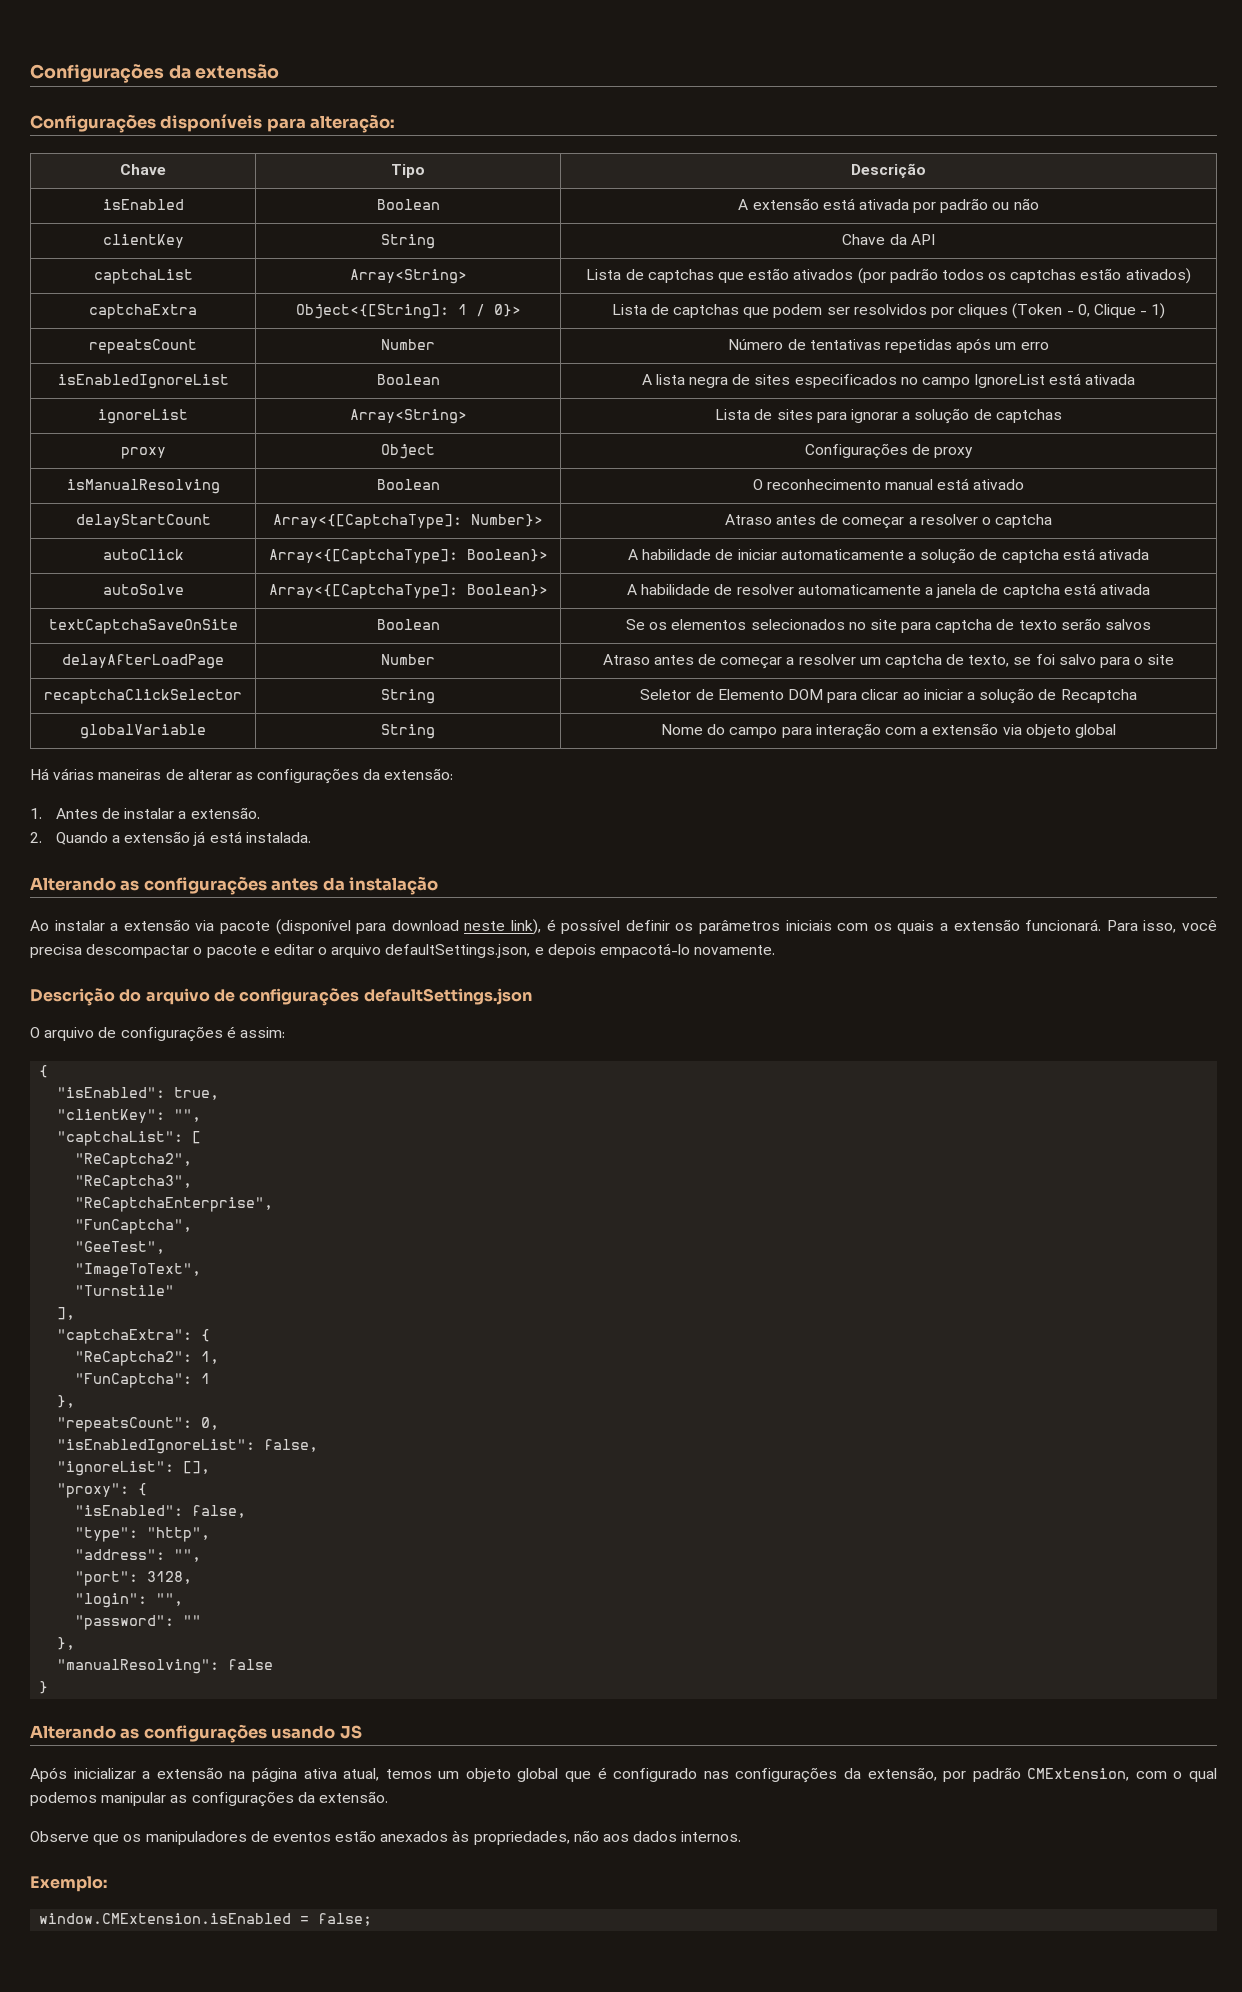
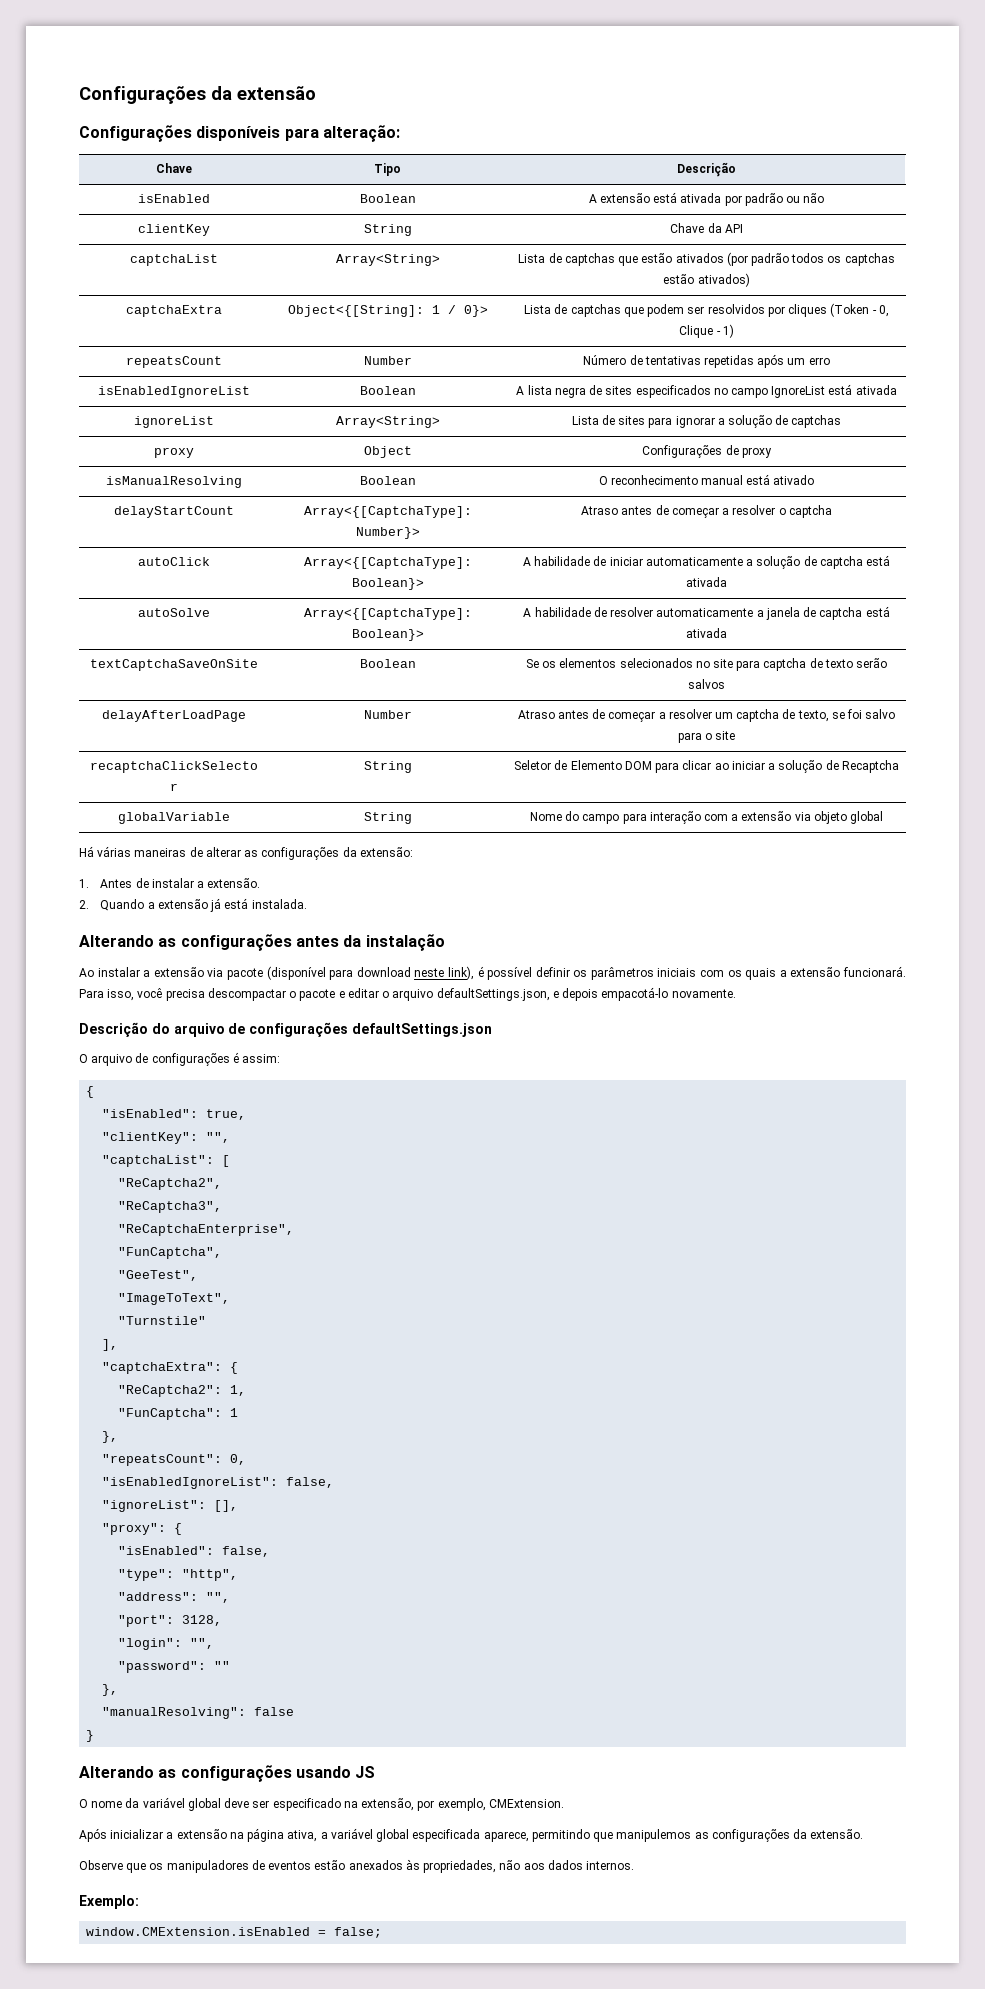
+ O nome da variável global deve ser especificado na extensão, por exemplo, CMExtension.
- Após inicializar a extensão na página ativa atual, temos um objeto global que é configurado nas configurações da extensão, por padrão CMExtension, com o qual podemos manipular as configurações da extensão.
+ Após inicializar a extensão na página ativa, a variável global especificada aparece, permitindo que manipulemos as configurações da extensão.

